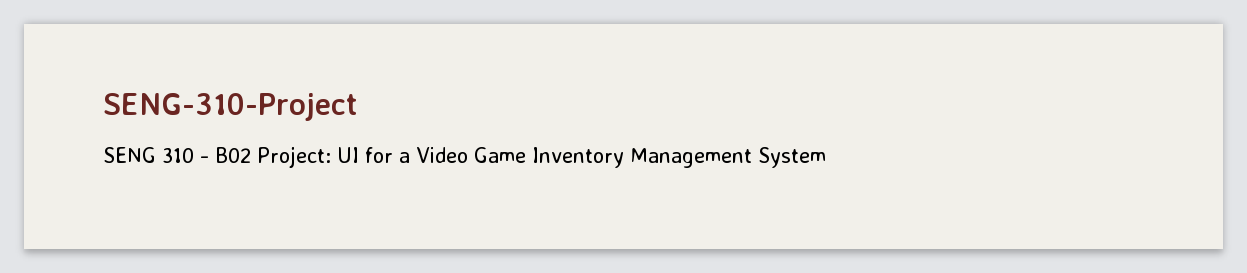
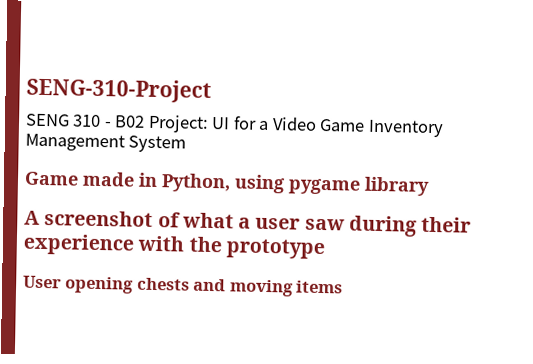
+ Game made in Python, using pygame library
+ A screenshot of what a user saw during their experience with the prototype
+ User opening chests and moving items

